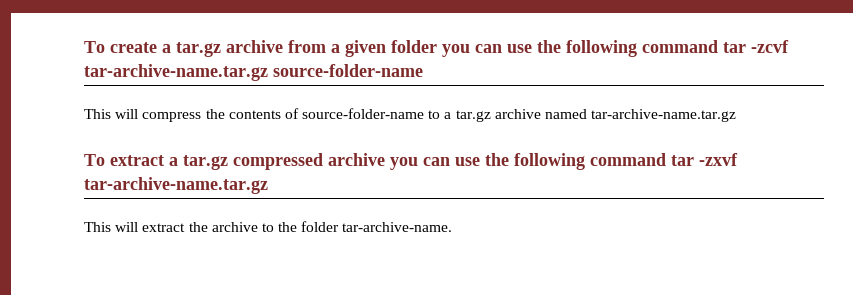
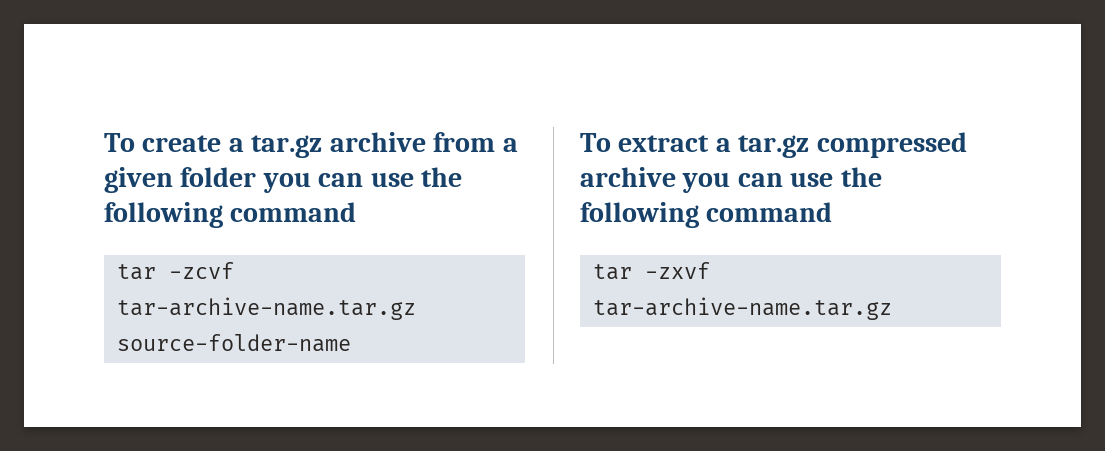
- To create a tar.gz archive from a given folder you can use the following command tar -zcvf tar-archive-name.tar.gz source-folder-name
+ To create a tar.gz archive from a given folder you can use the following command
+ tar -zcvf tar-archive-name.tar.gz source-folder-name
- This will compress the contents of source-folder-name to a tar.gz archive named tar-archive-name.tar.gz
- To extract a tar.gz compressed archive you can use the following command tar -zxvf tar-archive-name.tar.gz
+ To extract a tar.gz compressed archive you can use the following command
+ tar -zxvf tar-archive-name.tar.gz
- This will extract the archive to the folder tar-archive-name.

